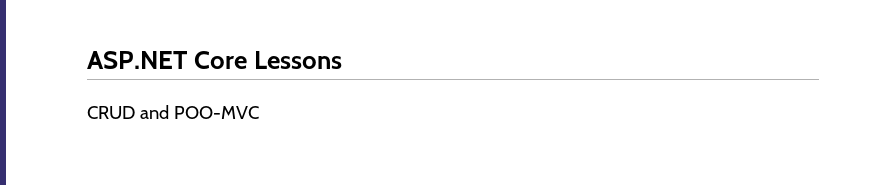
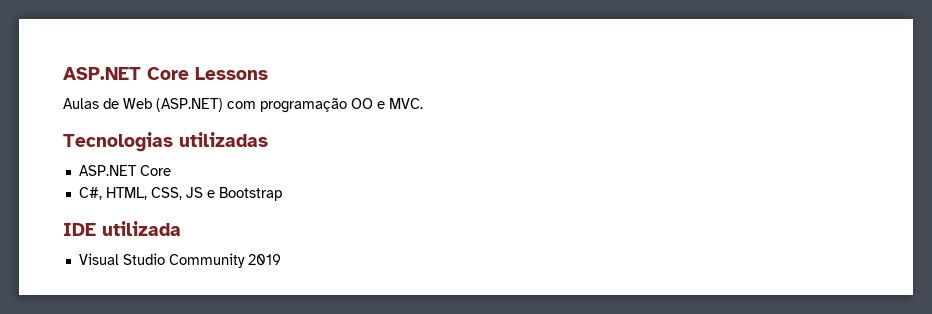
- CRUD and POO-MVC
+ Aulas de Web (ASP.NET) com programação OO e MVC.
+ Tecnologias utilizadas
+ ASP.NET Core
+ C#, HTML, CSS, JS e Bootstrap
+ IDE utilizada
+ Visual Studio Community 2019

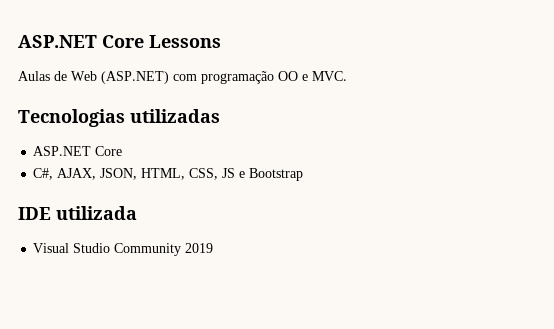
- C#, HTML, CSS, JS e Bootstrap
+ C#, AJAX, JSON, HTML, CSS, JS e Bootstrap

